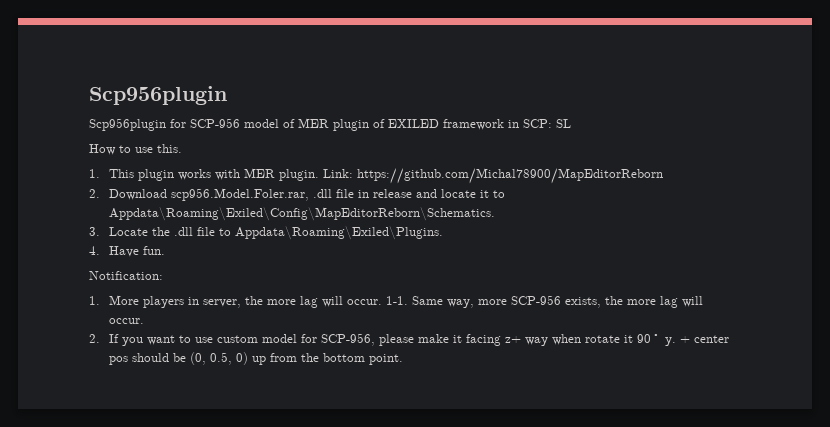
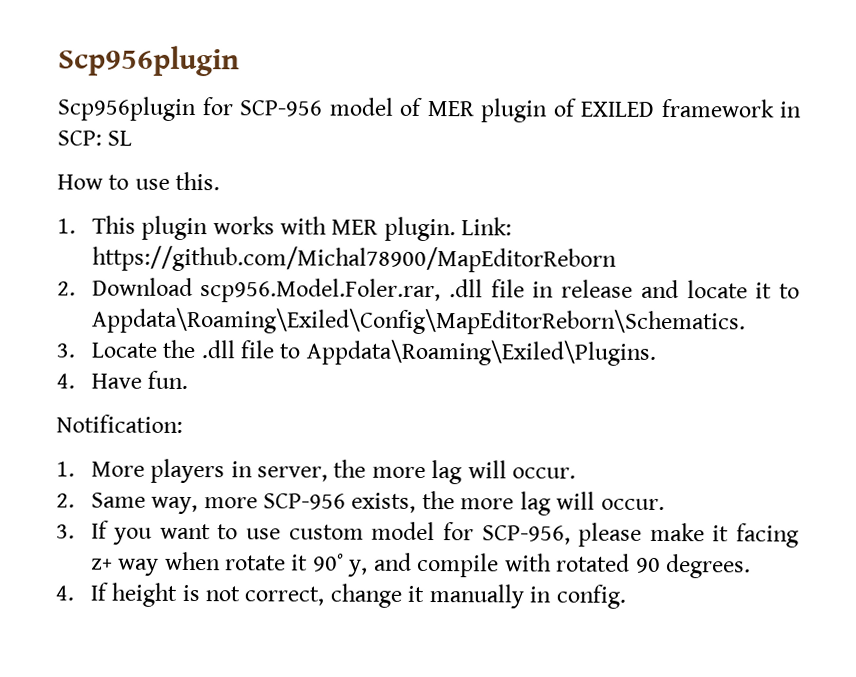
- 1. More players in server, the more lag will occur. 1-1. Same way, more SCP-956 exists, the more lag will occur.
+ 1. More players in server, the more lag will occur.
+ 2. Same way, more SCP-956 exists, the more lag will occur.
- 2. If you want to use custom model for SCP-956, please make it facing z+ way when rotate it 90˚ y. + center pos should be (0, 0.5, 0) up from the bottom point.
+ 3. If you want to use custom model for SCP-956, please make it facing z+ way when rotate it 90˚ y, and compile with rotated 90 degrees.
+ 4. If height is not correct, change it manually in config.

